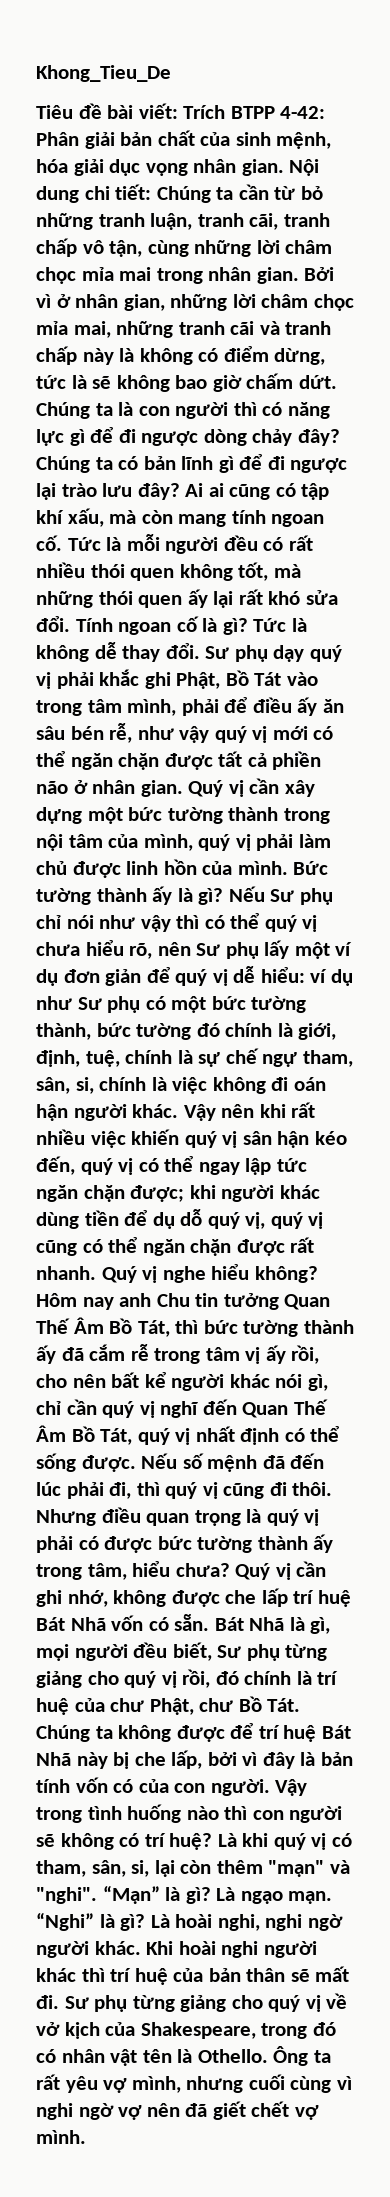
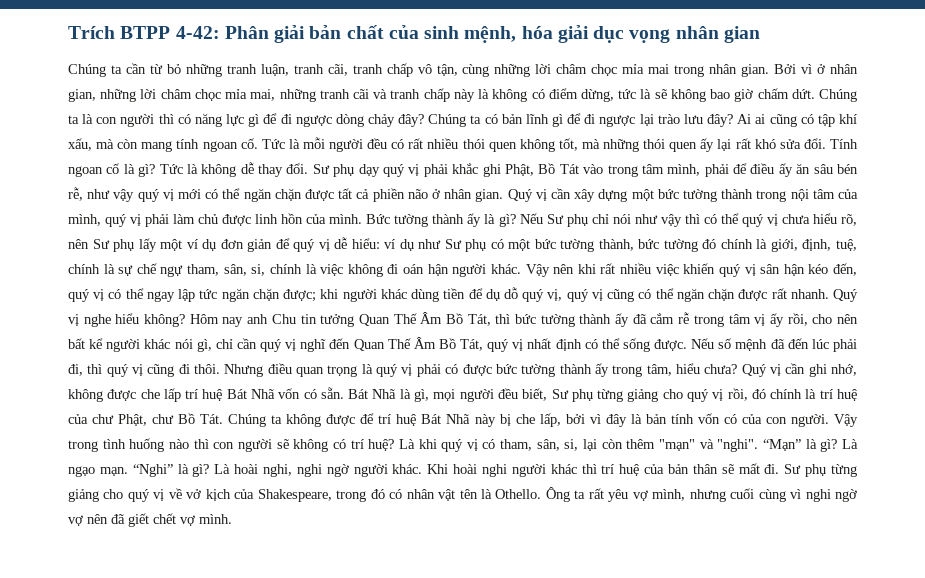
- Khong_Tieu_De
- Tiêu đề bài viết: Trích BTPP 4-42: Phân giải bản chất của sinh mệnh, hóa giải dục vọng nhân gian. Nội dung chi tiết: Chúng ta cần từ bỏ những tranh luận, tranh cãi, tranh chấp vô tận, cùng những lời châm chọc mỉa mai trong nhân gian.
+ Trích BTPP 4-42: Phân giải bản chất của sinh mệnh, hóa giải dục vọng nhân gian
+ Chúng ta cần từ bỏ những tranh luận, tranh cãi, tranh chấp vô tận, cùng những lời châm chọc mỉa mai trong nhân gian.

